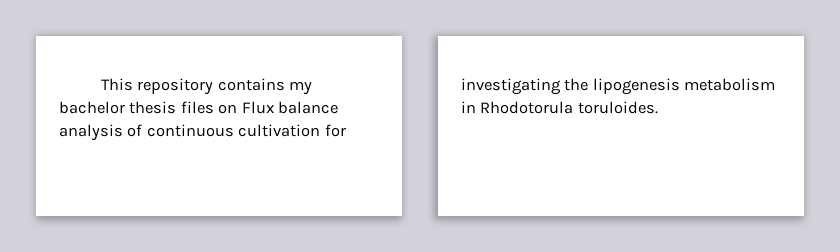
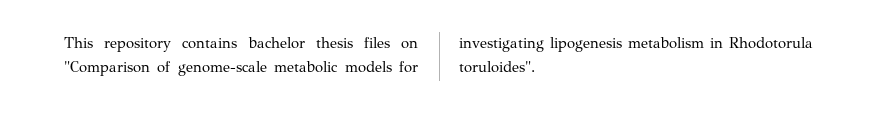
- This repository contains my bachelor thesis files on Flux balance analysis of continuous cultivation for investigating the lipogenesis metabolism in Rhodotorula toruloides.
+ This repository contains bachelor thesis files on "Comparison of genome-scale metabolic models for investigating lipogenesis metabolism in Rhodotorula toruloides".

